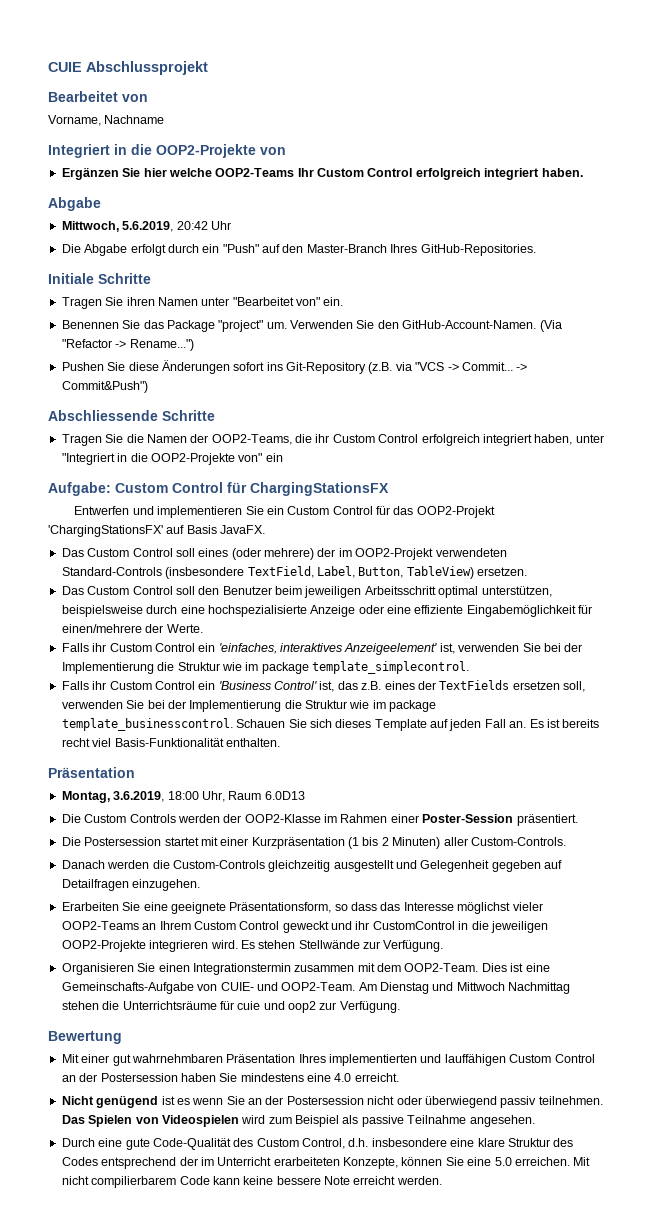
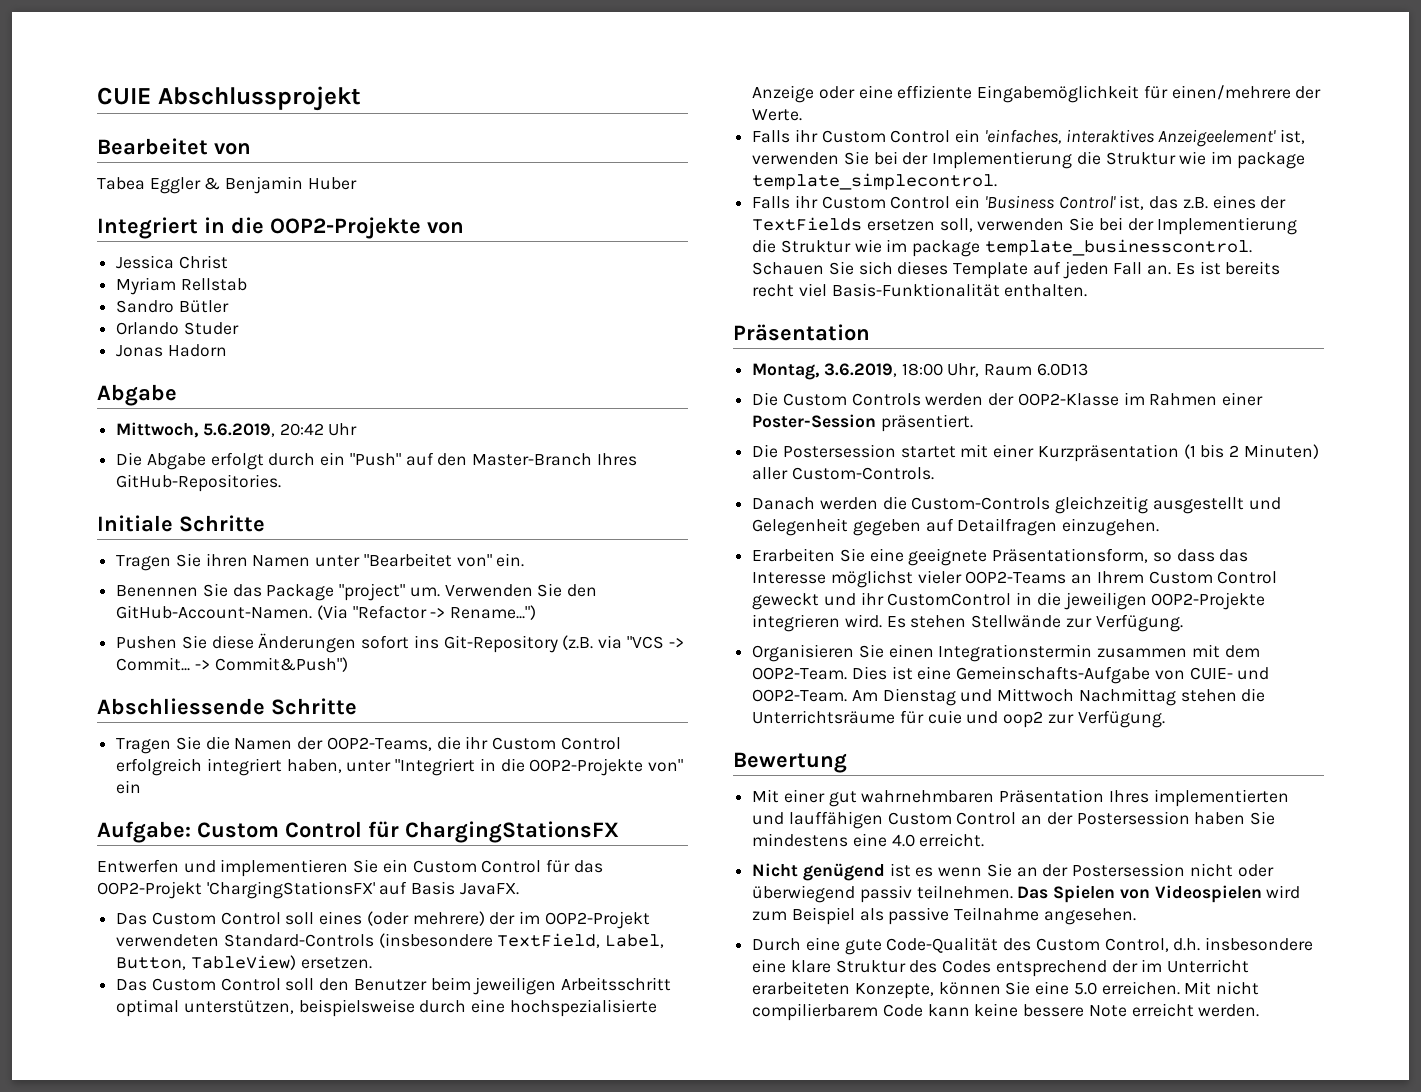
- Vorname, Nachname
+ Tabea Eggler & Benjamin Huber
- Ergänzen Sie hier welche OOP2-Teams Ihr Custom Control erfolgreich integriert haben.
+ Jessica Christ
+ Myriam Rellstab
+ Sandro Bütler
+ Orlando Studer
+ Jonas Hadorn

